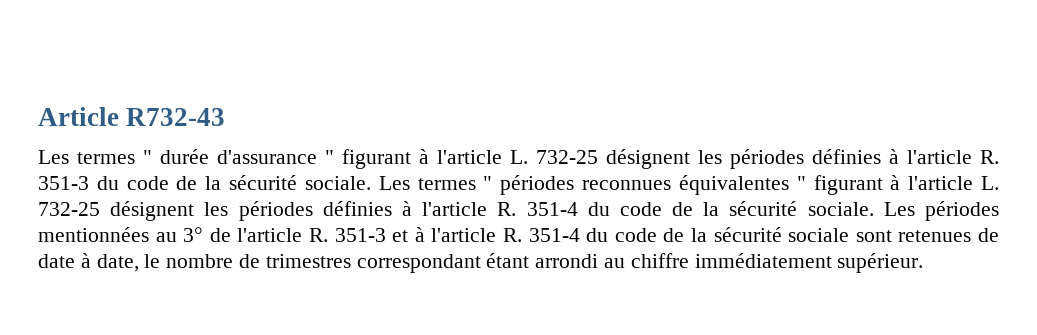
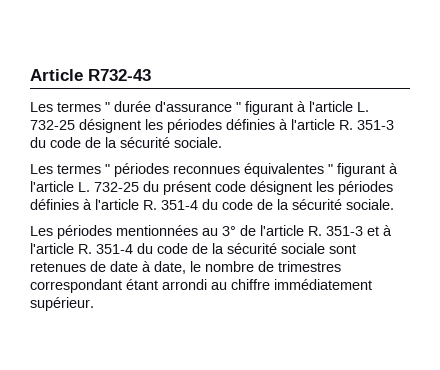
- Les termes " durée d'assurance " figurant à l'article L. 732-25 désignent les périodes définies à l'article R. 351-3 du code de la sécurité sociale. Les termes " périodes reconnues équivalentes " figurant à l'article L. 732-25 désignent les périodes définies à l'article R. 351-4 du code de la sécurité sociale. Les périodes mentionnées au 3° de l'article R. 351-3 et à l'article R. 351-4 du code de la sécurité sociale sont retenues de date à date, le nombre de trimestres correspondant étant arrondi au chiffre immédiatement supérieur.
+ Les termes " durée d'assurance " figurant à l'article L. 732-25 désignent les périodes définies à l'article R. 351-3 du code de la sécurité sociale.
+ Les termes " périodes reconnues équivalentes " figurant à l'article L. 732-25 du présent code désignent les périodes définies à l'article R. 351-4 du code de la sécurité sociale.
+ Les périodes mentionnées au 3° de l'article R. 351-3 et à l'article R. 351-4 du code de la sécurité sociale sont retenues de date à date, le nombre de trimestres correspondant étant arrondi au chiffre immédiatement supérieur.

